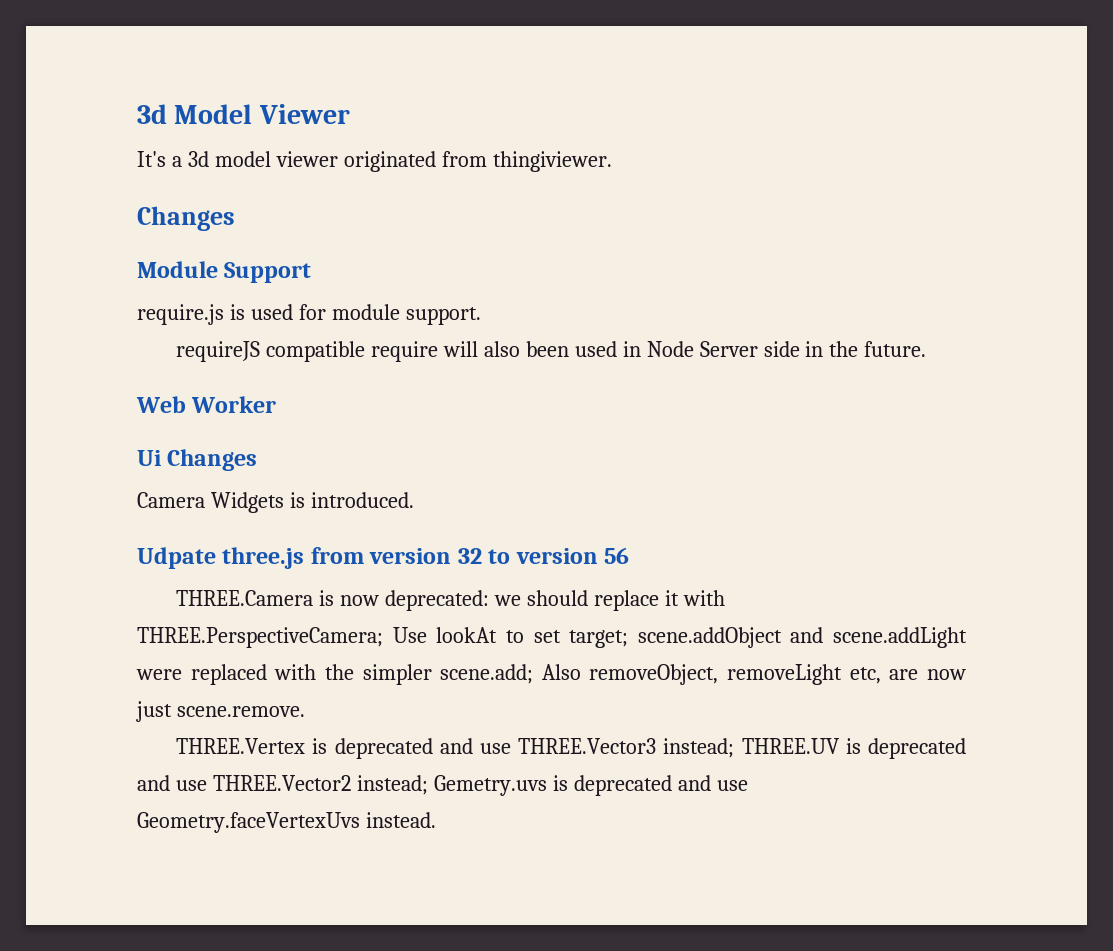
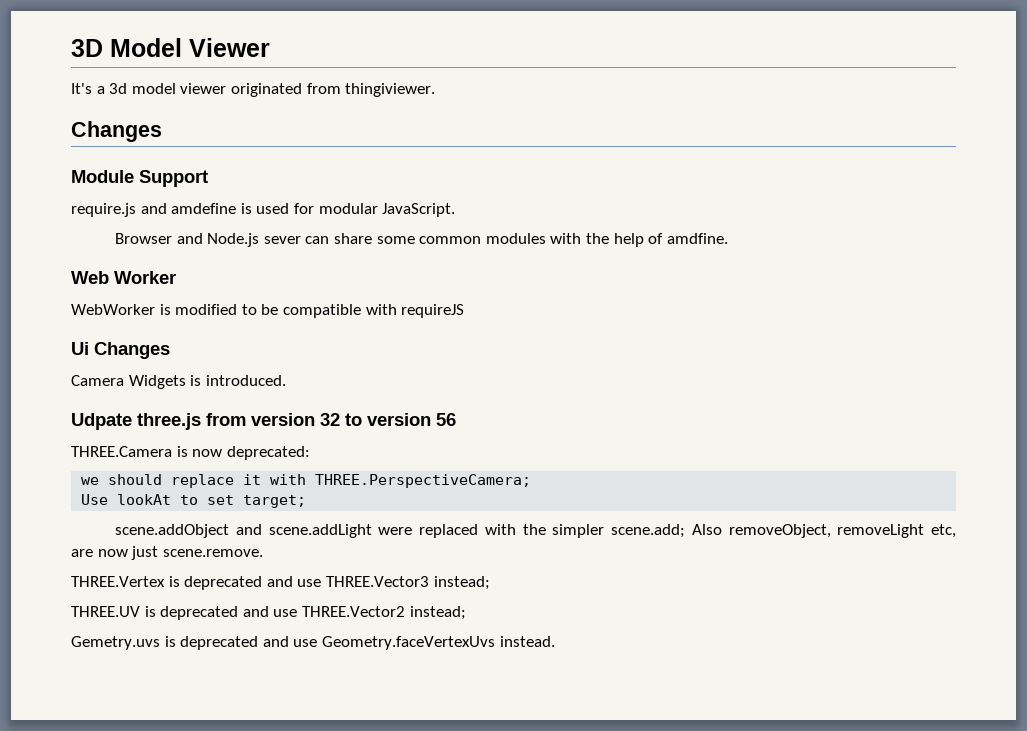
- 3d Model Viewer
+ 3D Model Viewer
- require.js is used for module support.
- requireJS compatible require will also been used in Node Server side in the future.
+ require.js and amdefine is used for modular JavaScript.
+ Browser and Node.js sever can share some common modules with the help of amdfine.
  Web Worker
+ WebWorker is modified to be compatible with requireJS
- THREE.Camera is now deprecated: we should replace it with THREE.PerspectiveCamera; Use lookAt to set target; scene.addObject and scene.addLight were replaced with the simpler scene.add; Also removeObject, removeLight etc, are now just scene.remove.
+ THREE.Camera is now deprecated:
+ we should replace it with THREE.PerspectiveCamera;
+ Use lookAt to set target;
+ scene.addObject and scene.addLight were replaced with the simpler scene.add; Also removeObject, removeLight etc, are now just scene.remove.
- THREE.Vertex is deprecated and use THREE.Vector3 instead; THREE.UV is deprecated and use THREE.Vector2 instead; Gemetry.uvs is deprecated and use Geometry.faceVertexUvs instead.
+ THREE.Vertex is deprecated and use THREE.Vector3 instead;
+ THREE.UV is deprecated and use THREE.Vector2 instead;
+ Gemetry.uvs is deprecated and use Geometry.faceVertexUvs instead.

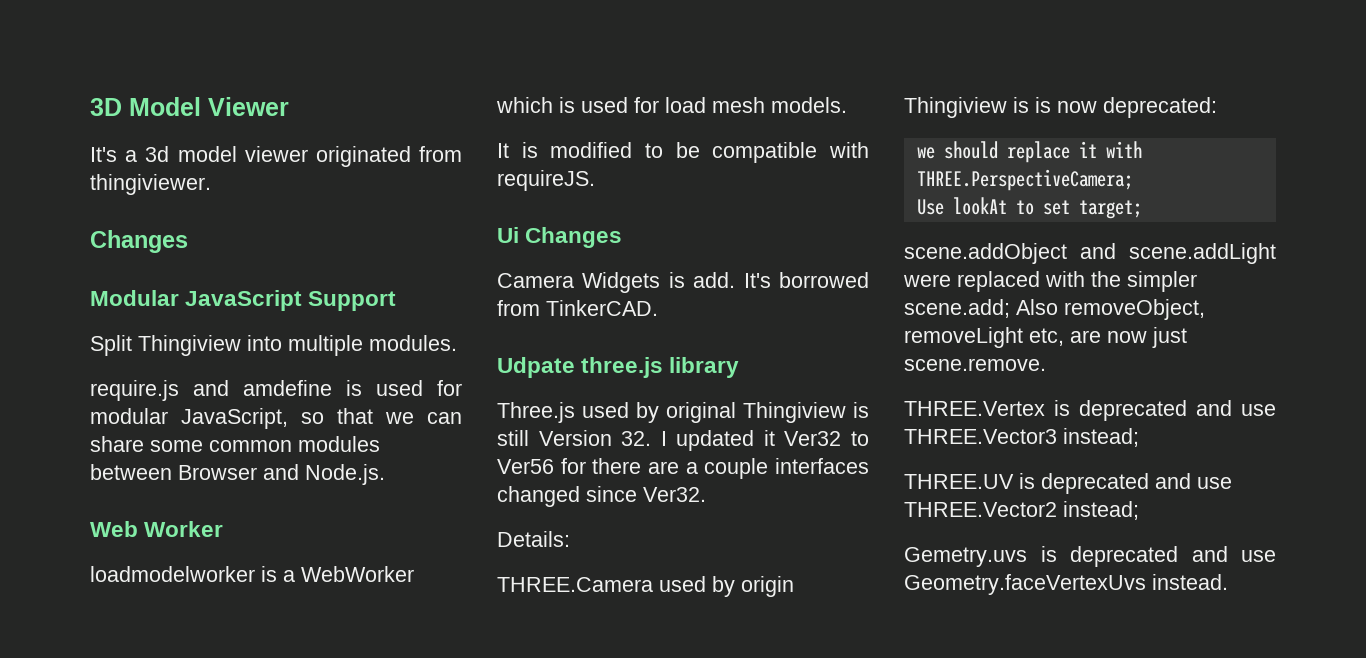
- Module Support
+ Modular JavaScript Support
+ Split Thingiview into multiple modules.
- require.js and amdefine is used for modular JavaScript.
- Browser and Node.js sever can share some common modules with the help of amdfine.
+ require.js and amdefine is used for modular JavaScript, so that we can share some common modules between Browser and Node.js.
  Web Worker
- WebWorker is modified to be compatible with requireJS
+ loadmodelworker is a WebWorker which is used for load mesh models.
+ It is modified to be compatible with requireJS.
- Camera Widgets is introduced.
- Udpate three.js from version 32 to version 56
- THREE.Camera is now deprecated:
+ Camera Widgets is add. It's borrowed from TinkerCAD.
+ Udpate three.js library
+ Three.js used by original Thingiview is still Version 32. I updated it Ver32 to Ver56 for there are a couple interfaces changed since Ver32.
+ Details:
+ THREE.Camera used by origin Thingiview is is now deprecated:

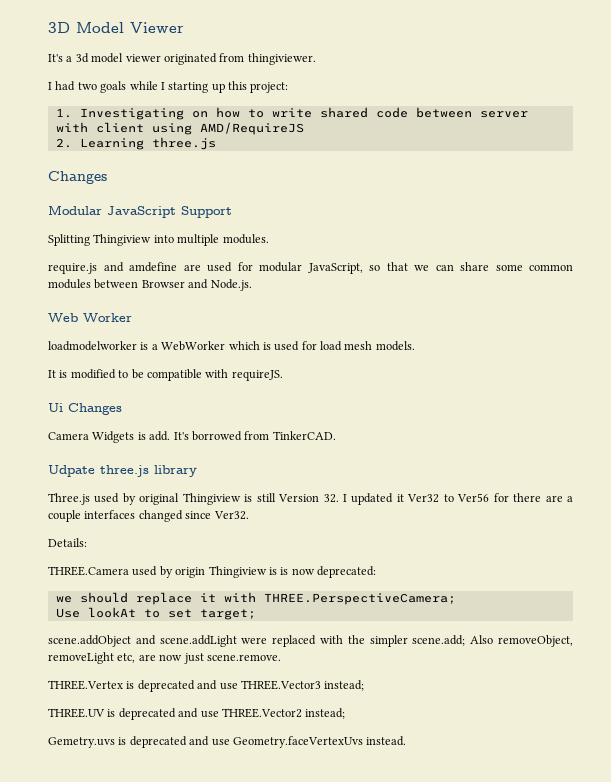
+ I had two goals while I starting up this project:
+ 1. Investigating on how to write shared code between server with client using AMD/RequireJS
+ 2. Learning three.js
- Split Thingiview into multiple modules.
+ Splitting Thingiview into multiple modules.
- require.js and amdefine is used for modular JavaScript, so that we can share some common modules between Browser and Node.js.
+ require.js and amdefine are used for modular JavaScript, so that we can share some common modules between Browser and Node.js.

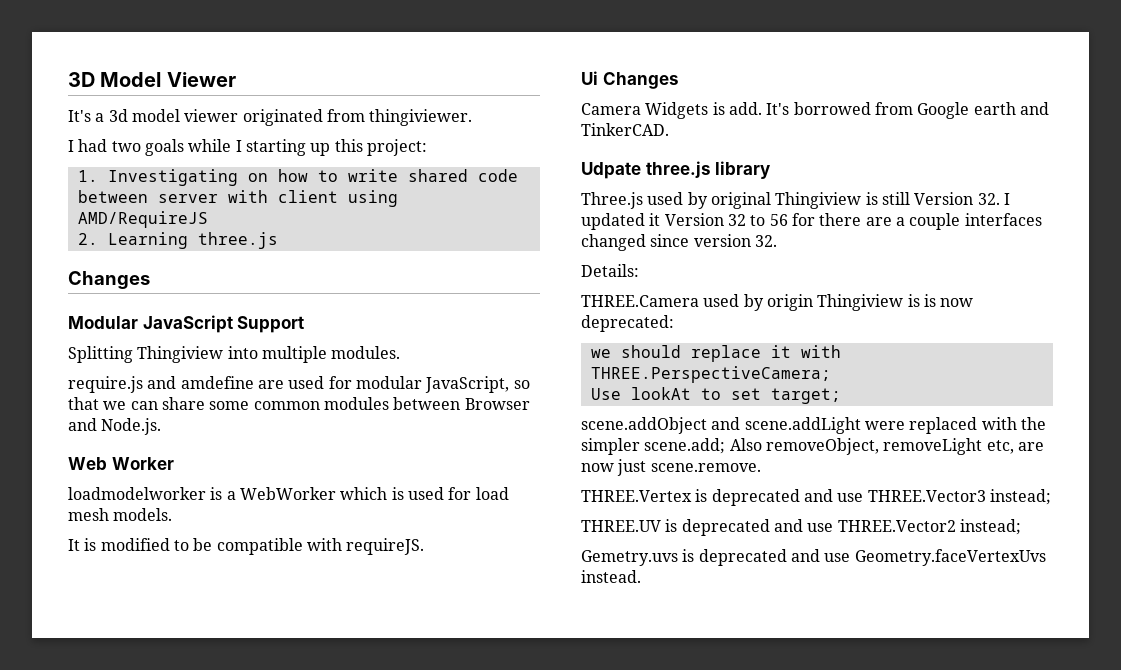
- It's borrowed from TinkerCAD.
+ It's borrowed from Google earth and TinkerCAD.
- Three.js used by original Thingiview is still Version 32. I updated it Ver32 to Ver56 for there are a couple interfaces changed since Ver32.
+ Three.js used by original Thingiview is still Version 32. I updated it Version 32 to 56 for there are a couple interfaces changed since version 32.

